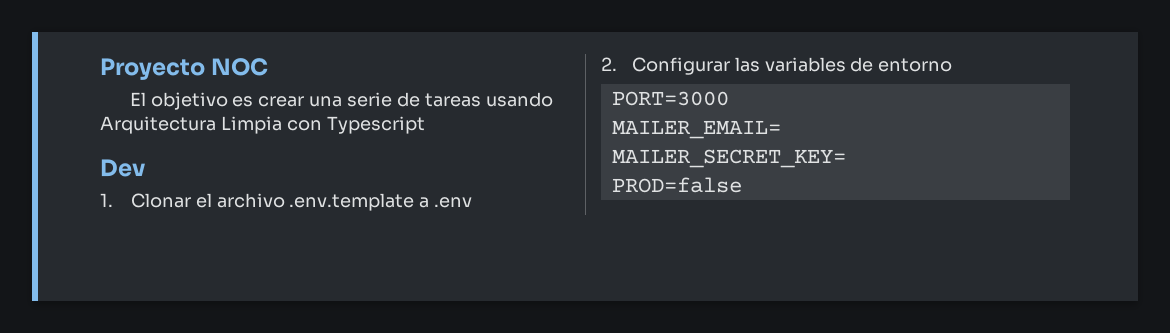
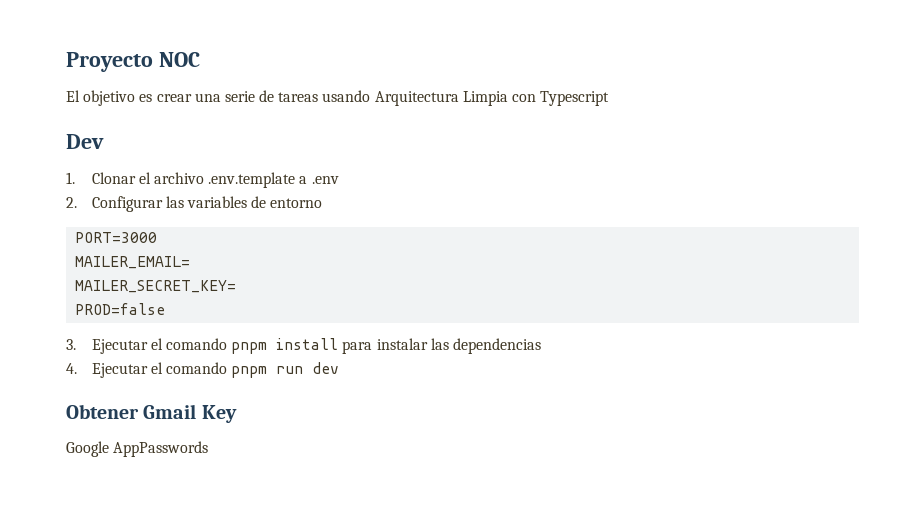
+ 3. Ejecutar el comando pnpm install para instalar las dependencias
+ 4. Ejecutar el comando pnpm run dev
+ Obtener Gmail Key
+ Google AppPasswords

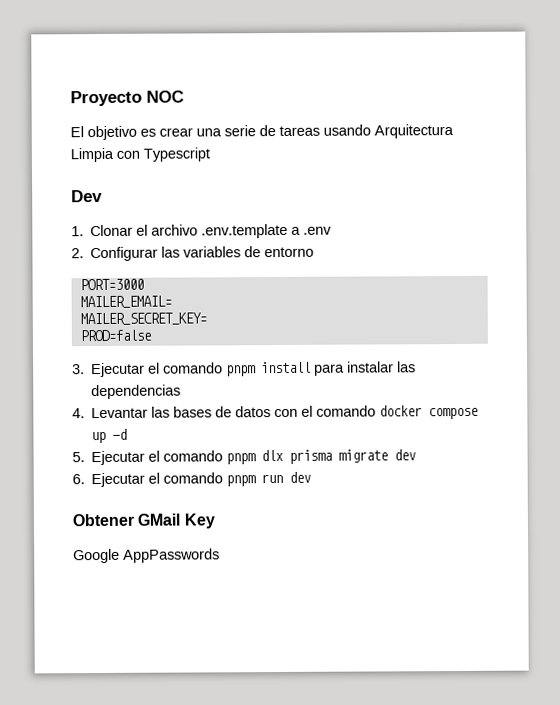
- 4. Ejecutar el comando pnpm run dev
+ 4. Levantar las bases de datos con el comando docker compose up -d
+ 5. Ejecutar el comando pnpm dlx prisma migrate dev
+ 6. Ejecutar el comando pnpm run dev
- Obtener Gmail Key
+ Obtener GMail Key

